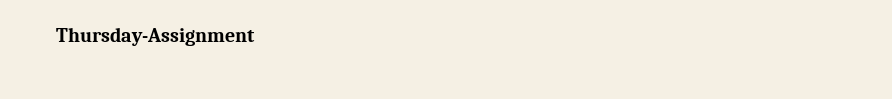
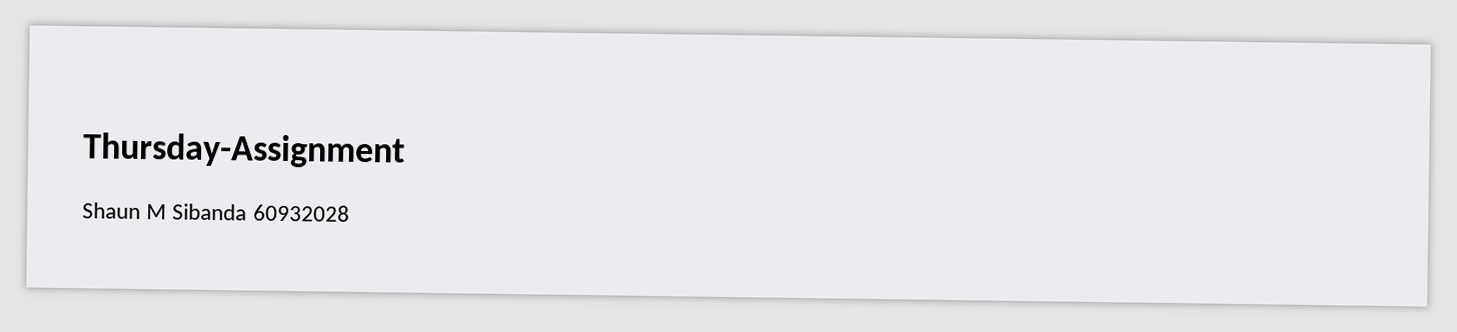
+ Shaun M Sibanda 60932028

